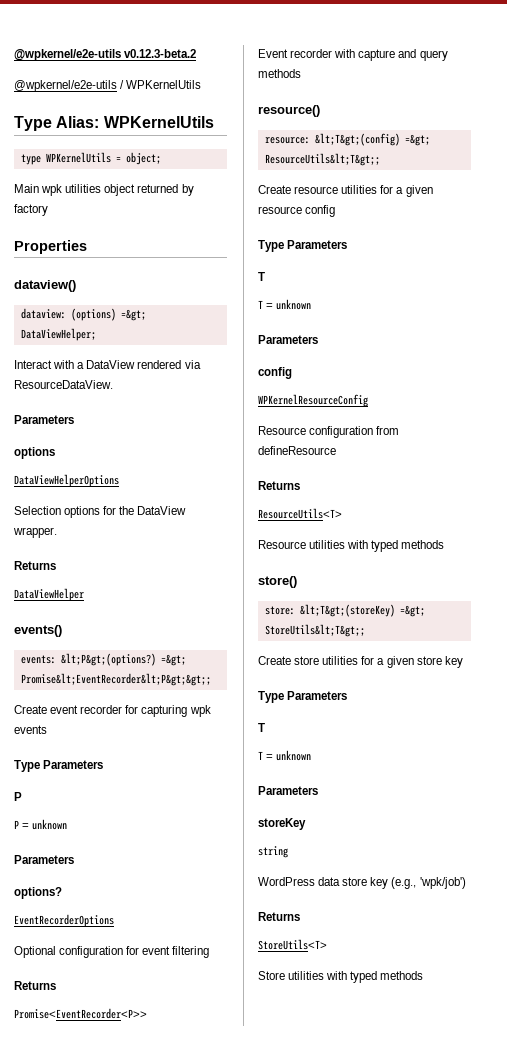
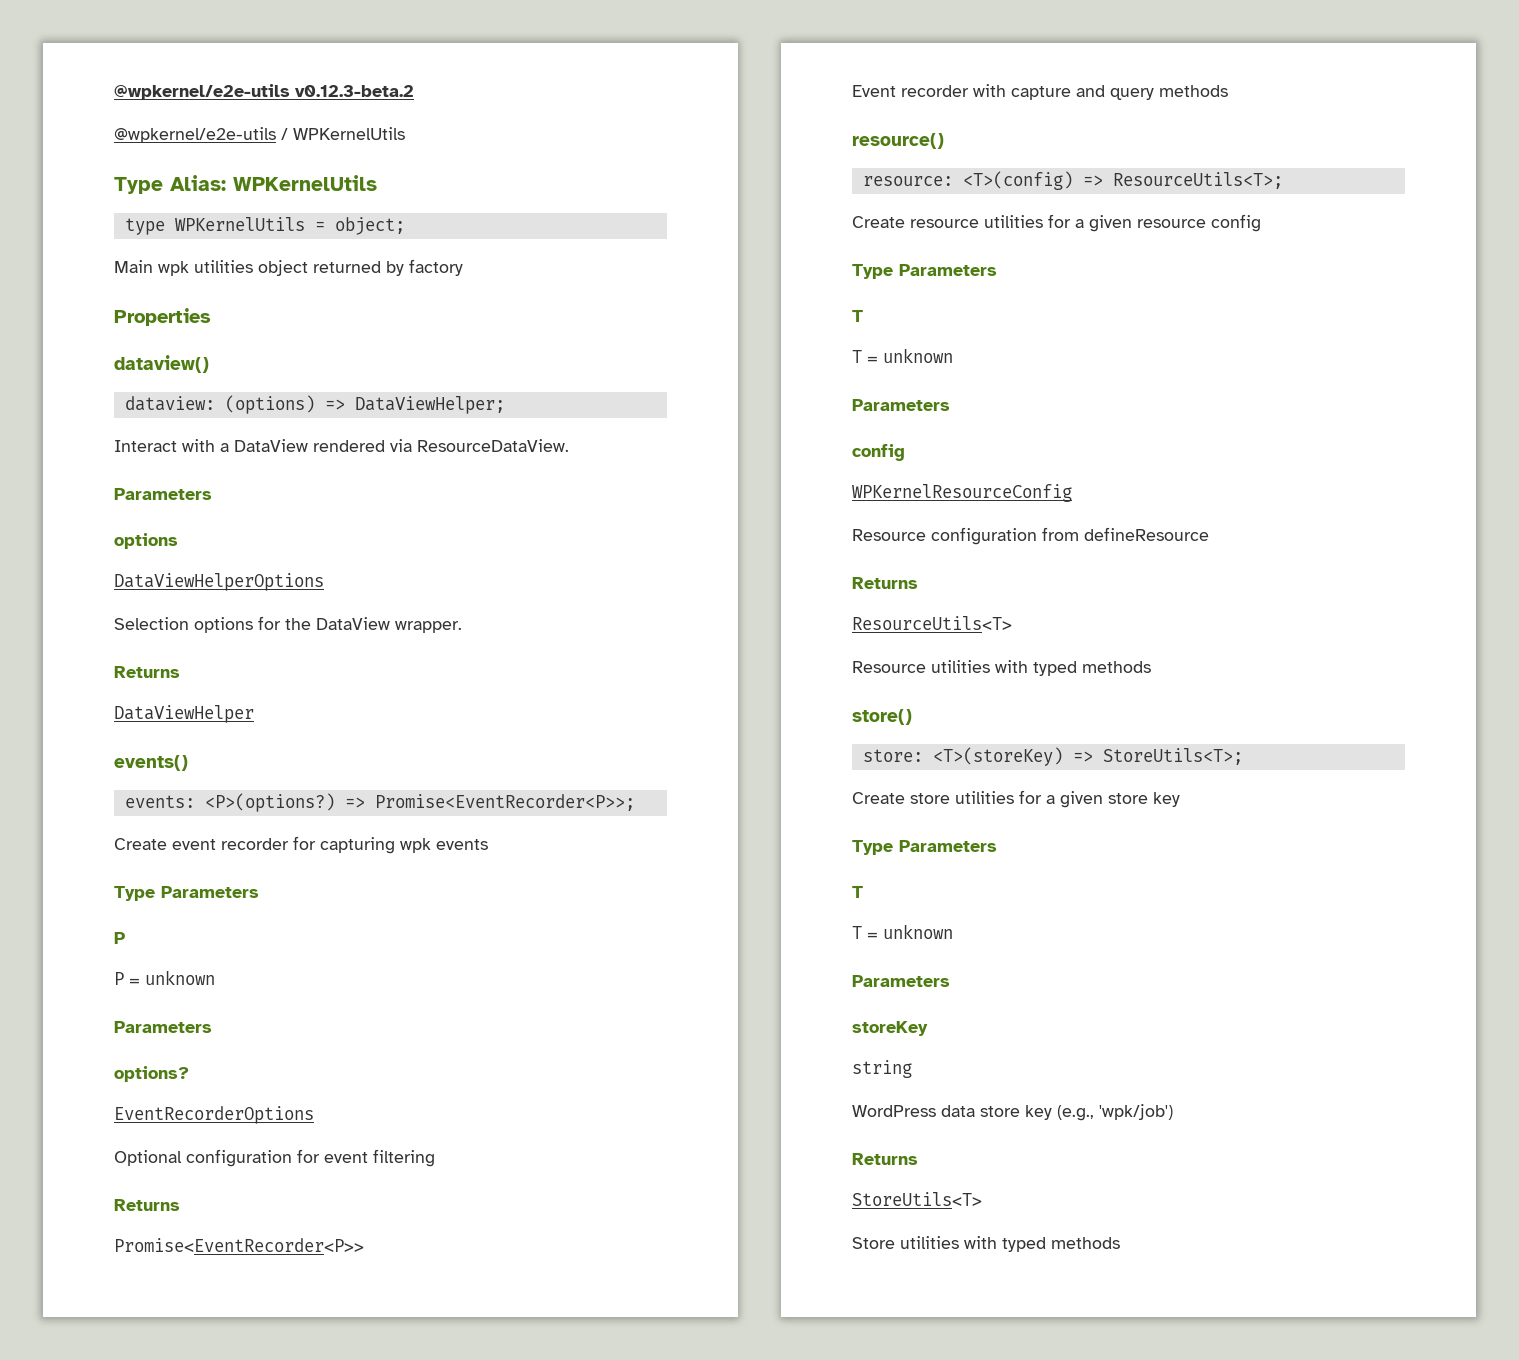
- dataview: (options) =&gt; DataViewHelper;
+ dataview: (options) => DataViewHelper;
- events: &lt;P&gt;(options?) =&gt; Promise&lt;EventRecorder&lt;P&gt;&gt;;
+ events: <P>(options?) => Promise<EventRecorder<P>>;
- resource: &lt;T&gt;(config) =&gt; ResourceUtils&lt;T&gt;;
+ resource: <T>(config) => ResourceUtils<T>;
- store: &lt;T&gt;(storeKey) =&gt; StoreUtils&lt;T&gt;;
+ store: <T>(storeKey) => StoreUtils<T>;

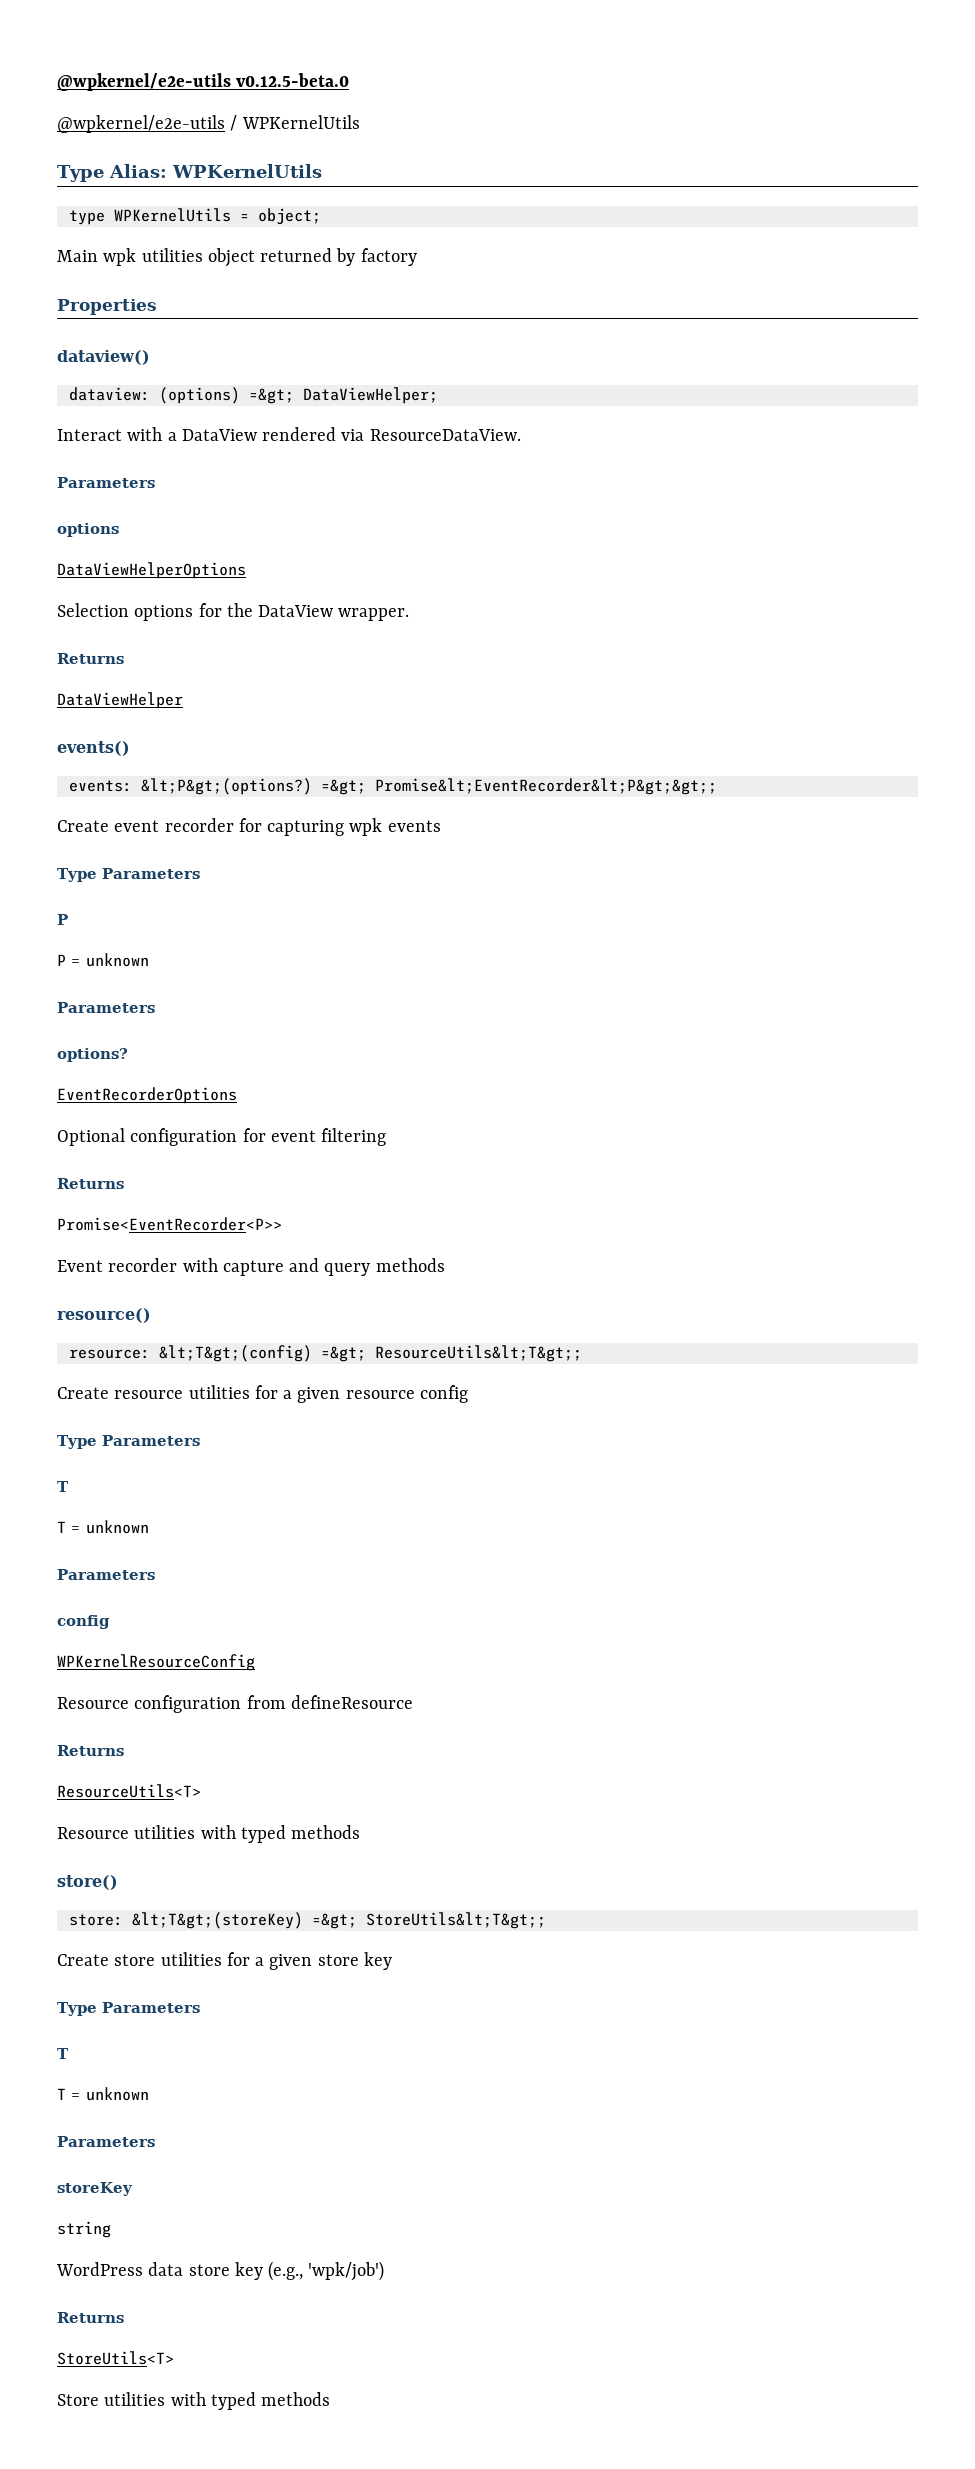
- @wpkernel/e2e-utils v0.12.3-beta.2
+ @wpkernel/e2e-utils v0.12.5-beta.0
- dataview: (options) => DataViewHelper;
+ dataview: (options) =&gt; DataViewHelper;
- events: <P>(options?) => Promise<EventRecorder<P>>;
+ events: &lt;P&gt;(options?) =&gt; Promise&lt;EventRecorder&lt;P&gt;&gt;;
- resource: <T>(config) => ResourceUtils<T>;
+ resource: &lt;T&gt;(config) =&gt; ResourceUtils&lt;T&gt;;
- store: <T>(storeKey) => StoreUtils<T>;
+ store: &lt;T&gt;(storeKey) =&gt; StoreUtils&lt;T&gt;;

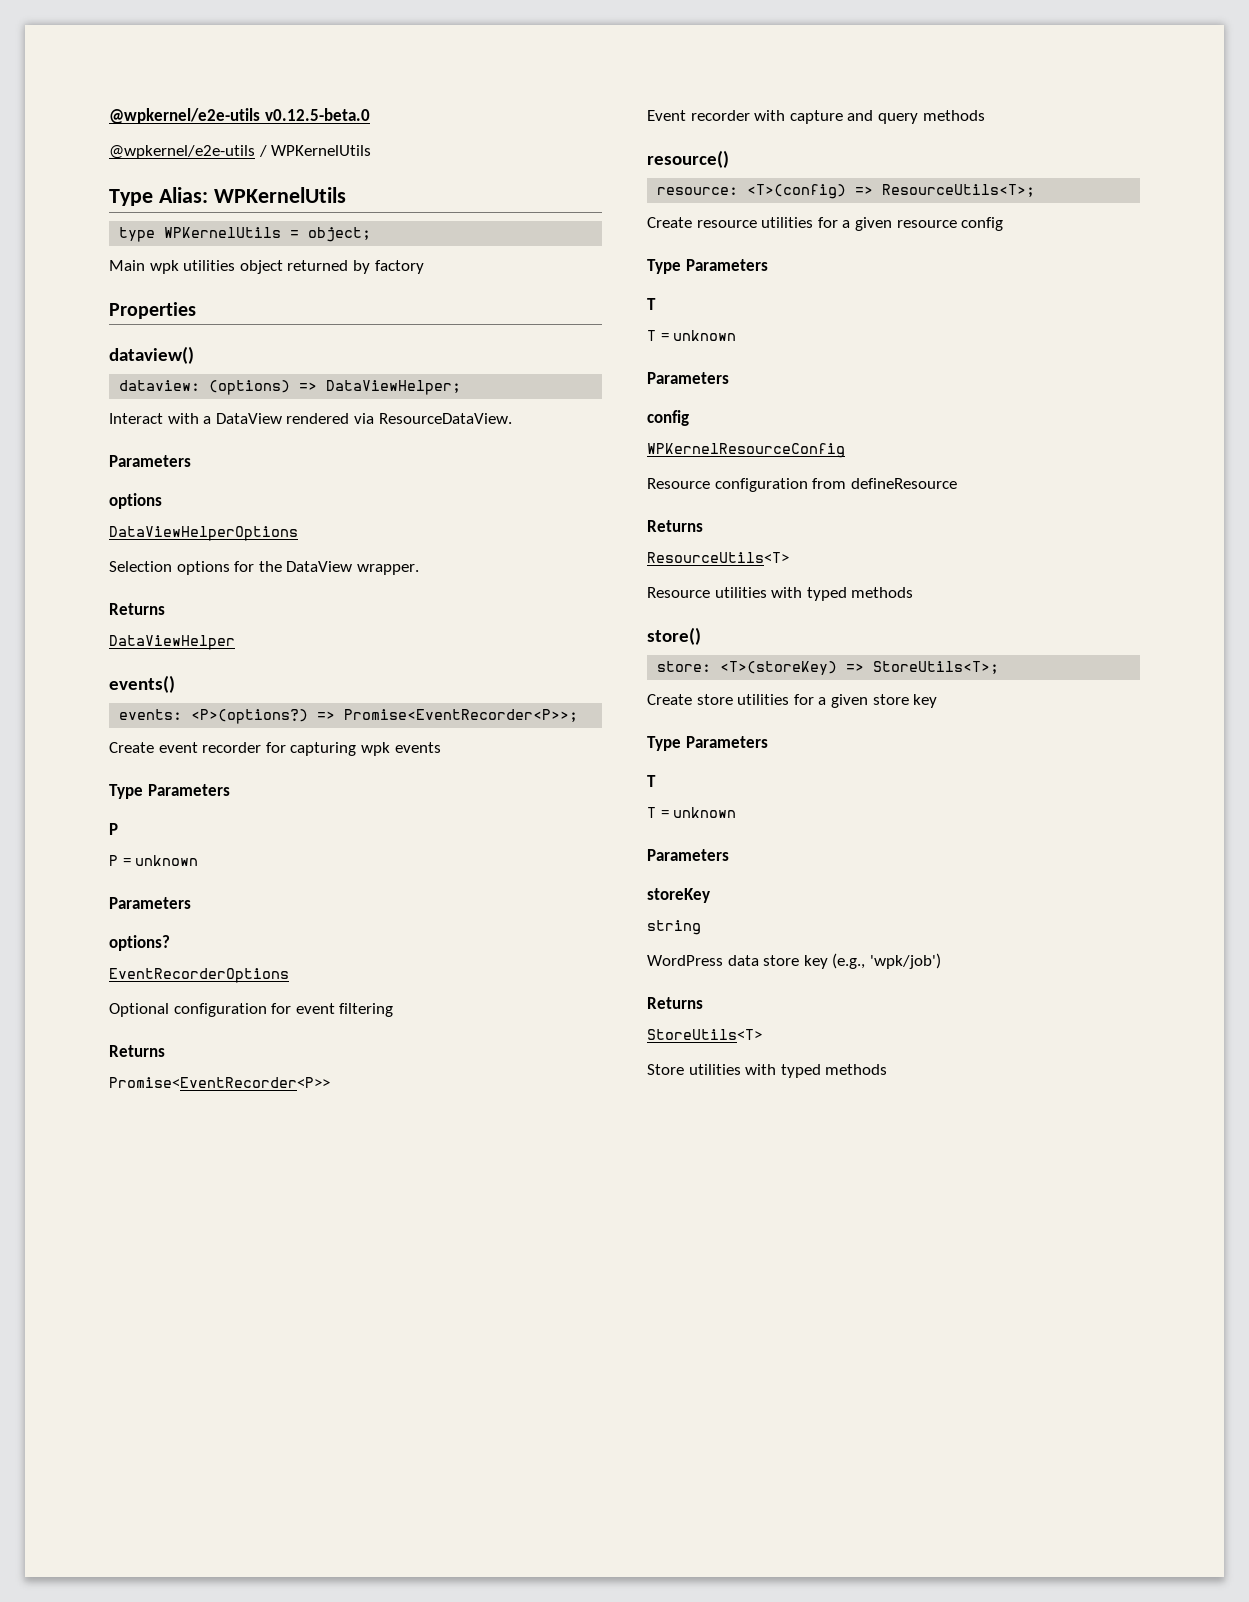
- dataview: (options) =&gt; DataViewHelper;
+ dataview: (options) => DataViewHelper;
- events: &lt;P&gt;(options?) =&gt; Promise&lt;EventRecorder&lt;P&gt;&gt;;
+ events: <P>(options?) => Promise<EventRecorder<P>>;
- resource: &lt;T&gt;(config) =&gt; ResourceUtils&lt;T&gt;;
+ resource: <T>(config) => ResourceUtils<T>;
- store: &lt;T&gt;(storeKey) =&gt; StoreUtils&lt;T&gt;;
+ store: <T>(storeKey) => StoreUtils<T>;

